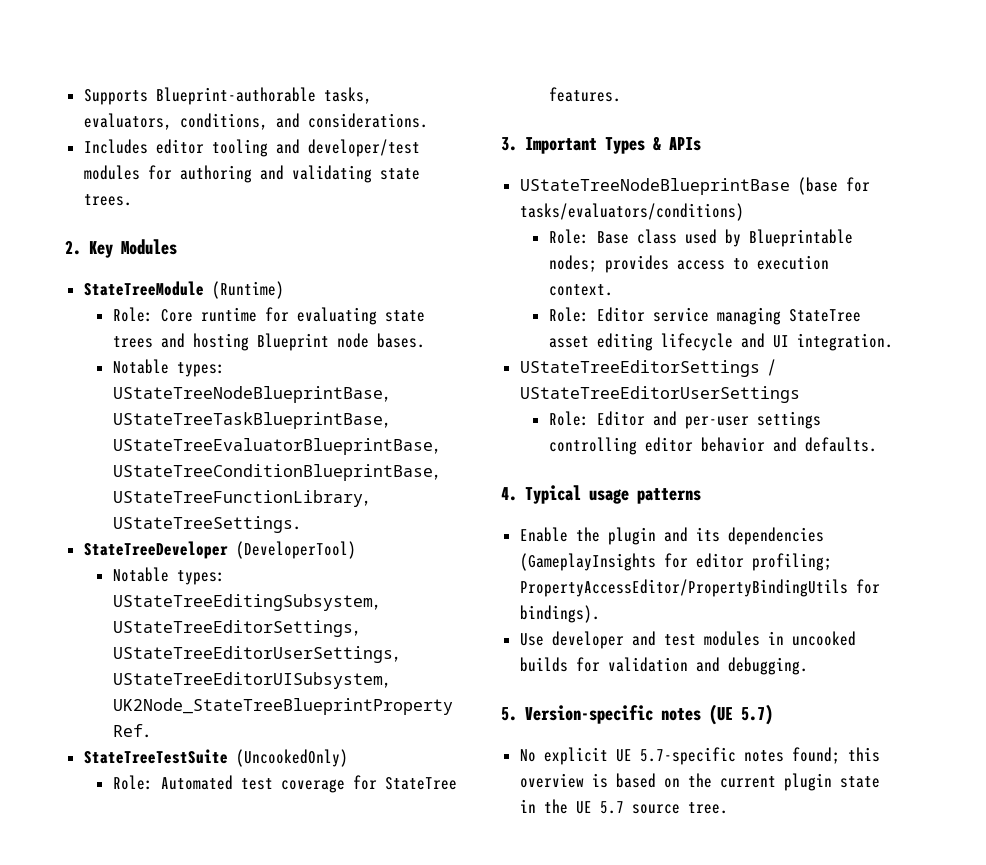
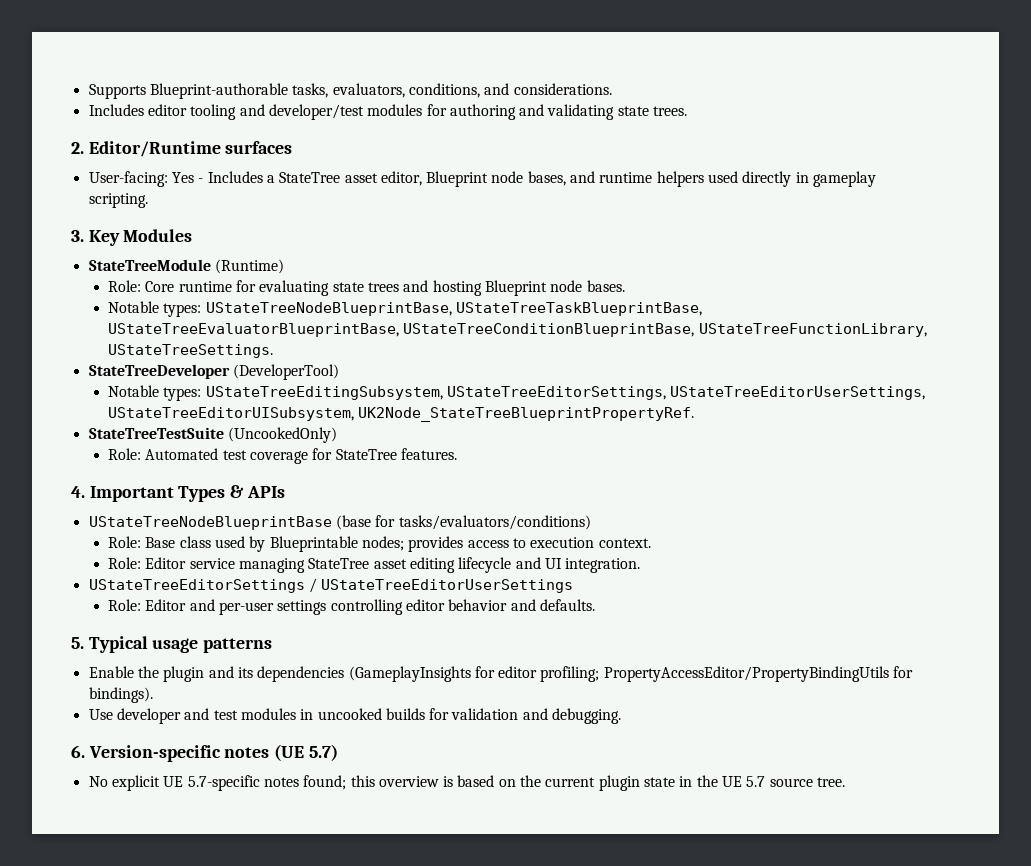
- 2. Key Modules
+ 2. Editor/Runtime surfaces
+ User-facing: Yes - Includes a StateTree asset editor, Blueprint node bases, and runtime helpers used directly in gameplay scripting.
+ 3. Key Modules
- 3. Important Types & APIs
+ 4. Important Types & APIs
- 4. Typical usage patterns
+ 5. Typical usage patterns
- 5. Version-specific notes (UE 5.7)
+ 6. Version-specific notes (UE 5.7)

